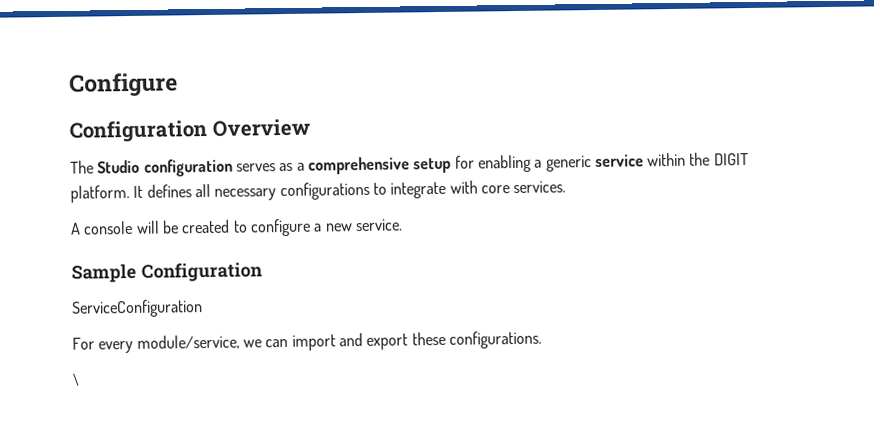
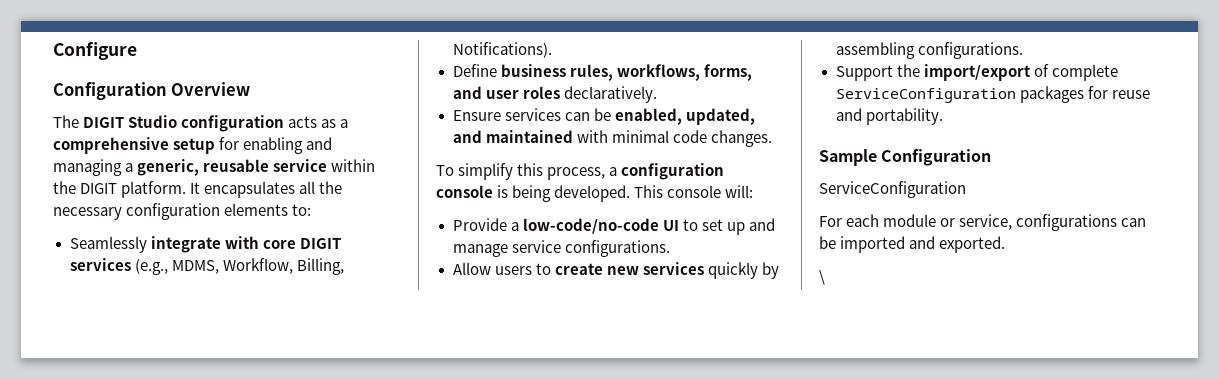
- The Studio configuration serves as a comprehensive setup for enabling a generic service within the DIGIT platform.
+ The DIGIT Studio configuration acts as a comprehensive setup for enabling and managing a generic, reusable service within the DIGIT platform.
- It defines all necessary configurations to integrate with core services.
- A console will be created to configure a new service.
+ It encapsulates all the necessary configuration elements to:
+ Seamlessly integrate with core DIGIT services (e.g., MDMS, Workflow, Billing, Notifications).
+ Define business rules, workflows, forms, and user roles declaratively.
+ Ensure services can be enabled, updated, and maintained with minimal code changes.
+ To simplify this process, a configuration console is being developed. This console will:
+ Provide a low-code/no-code UI to set up and manage service configurations.
+ Allow users to create new services quickly by assembling configurations.
+ Support the import/export of complete ServiceConfiguration packages for reuse and portability.
  Sample Configuration
  ServiceConfiguration
- For every module/service, we can import and export these configurations.
+ For each module or service, configurations can be imported and exported.

